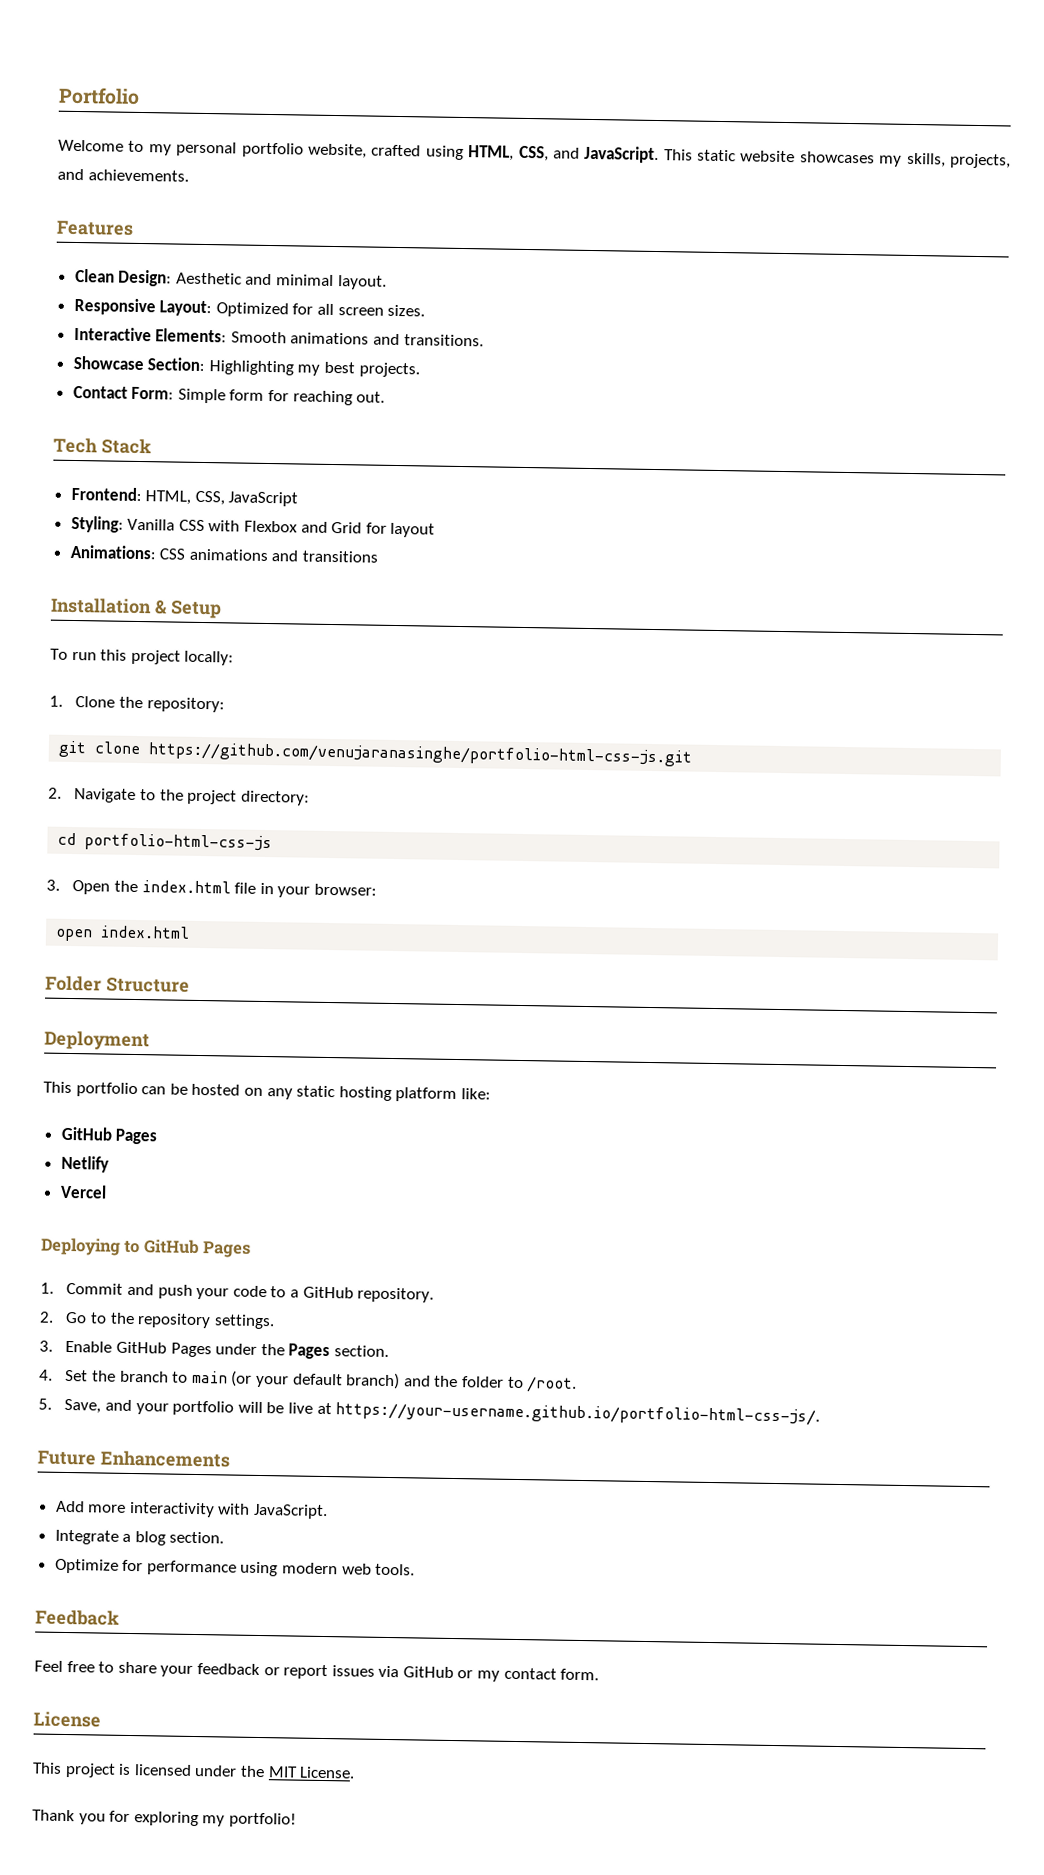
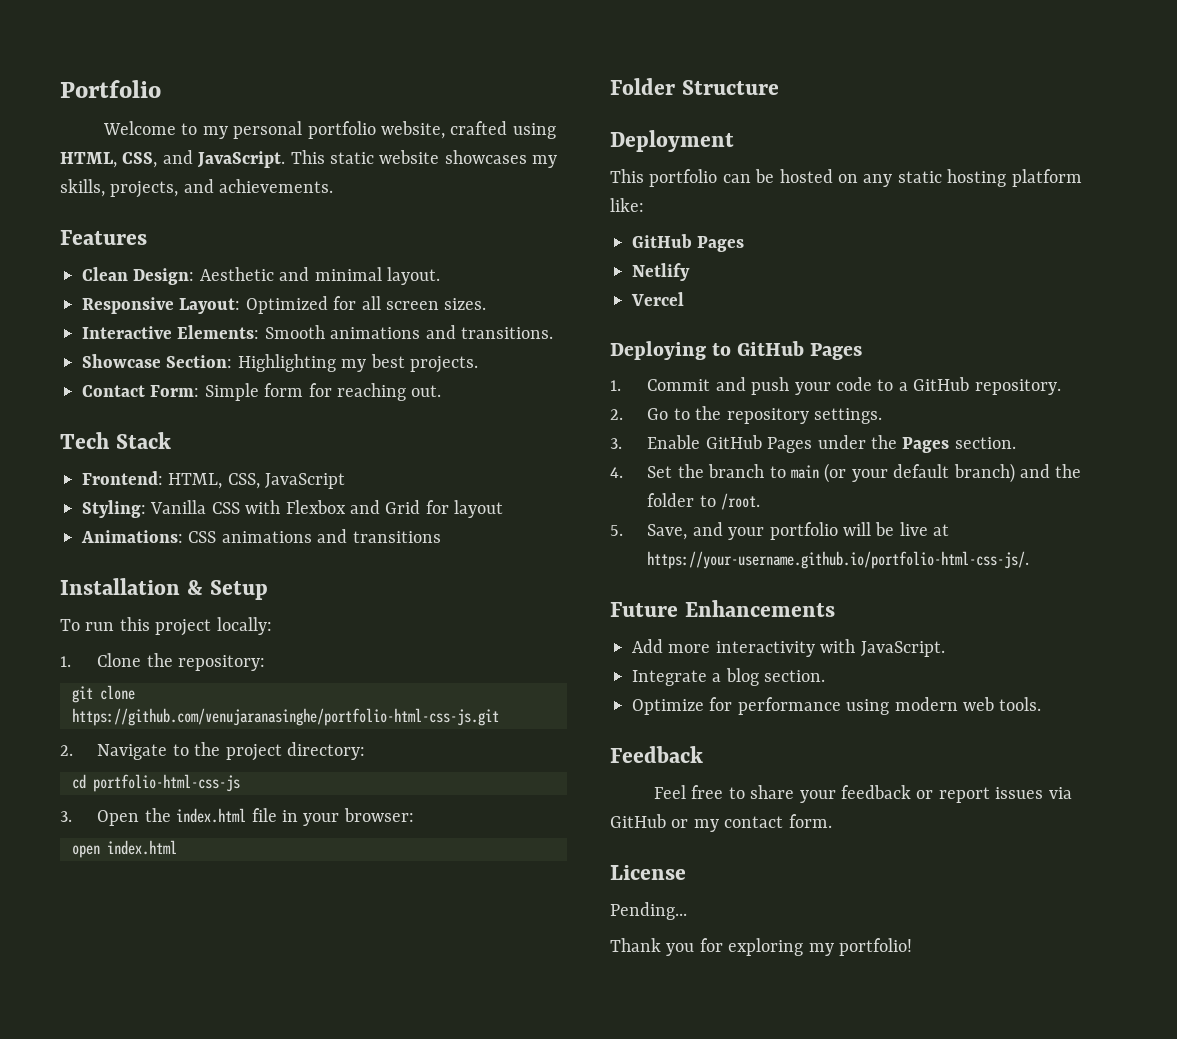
- This project is licensed under the MIT License.
+ Pending...

